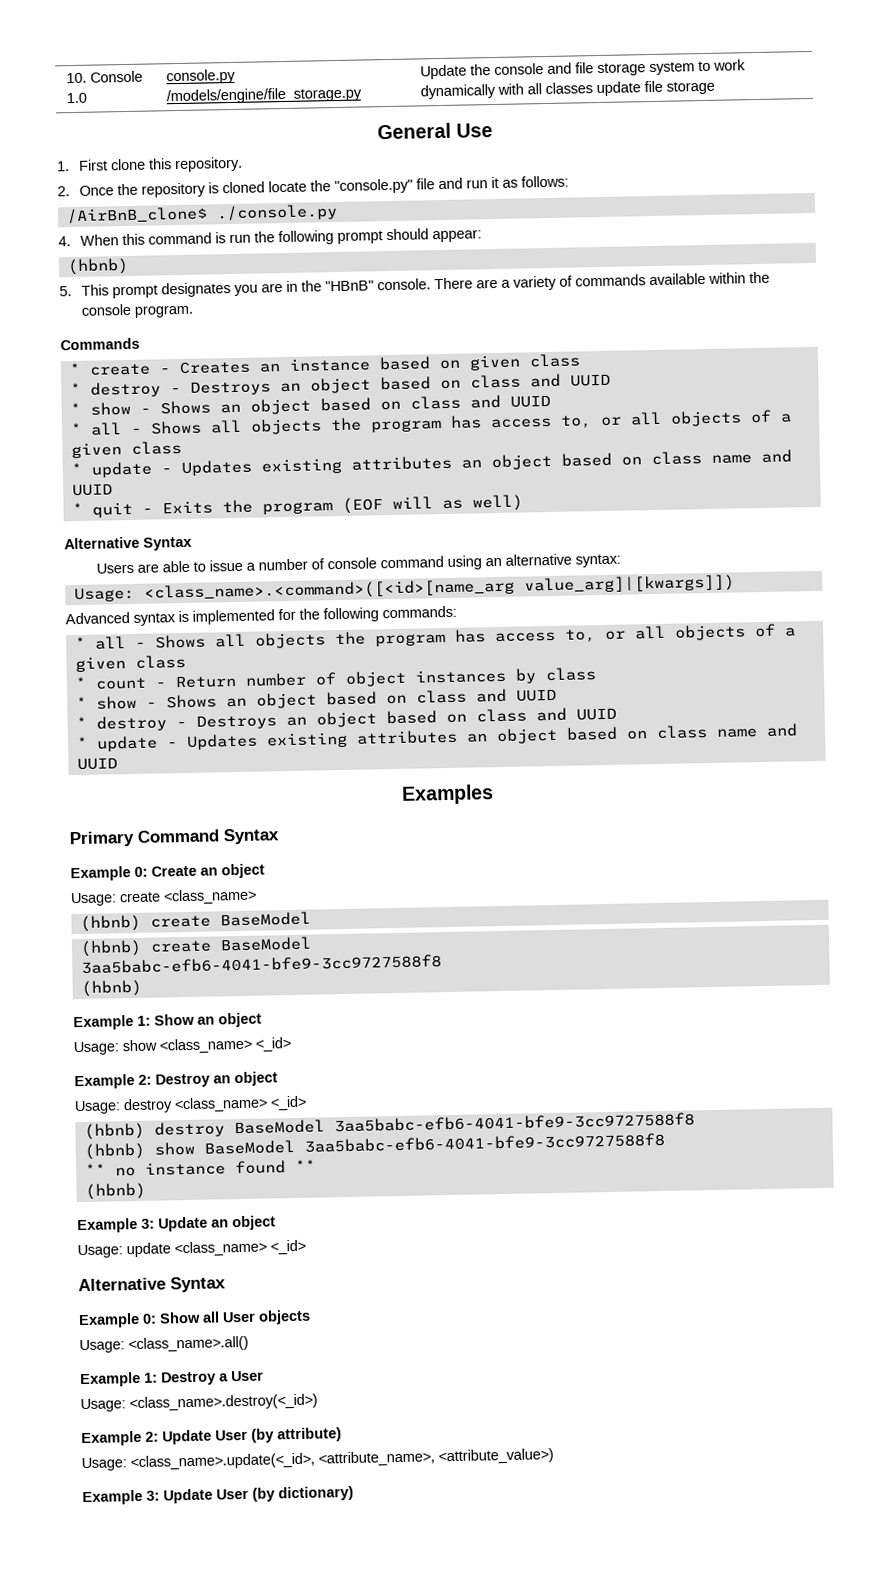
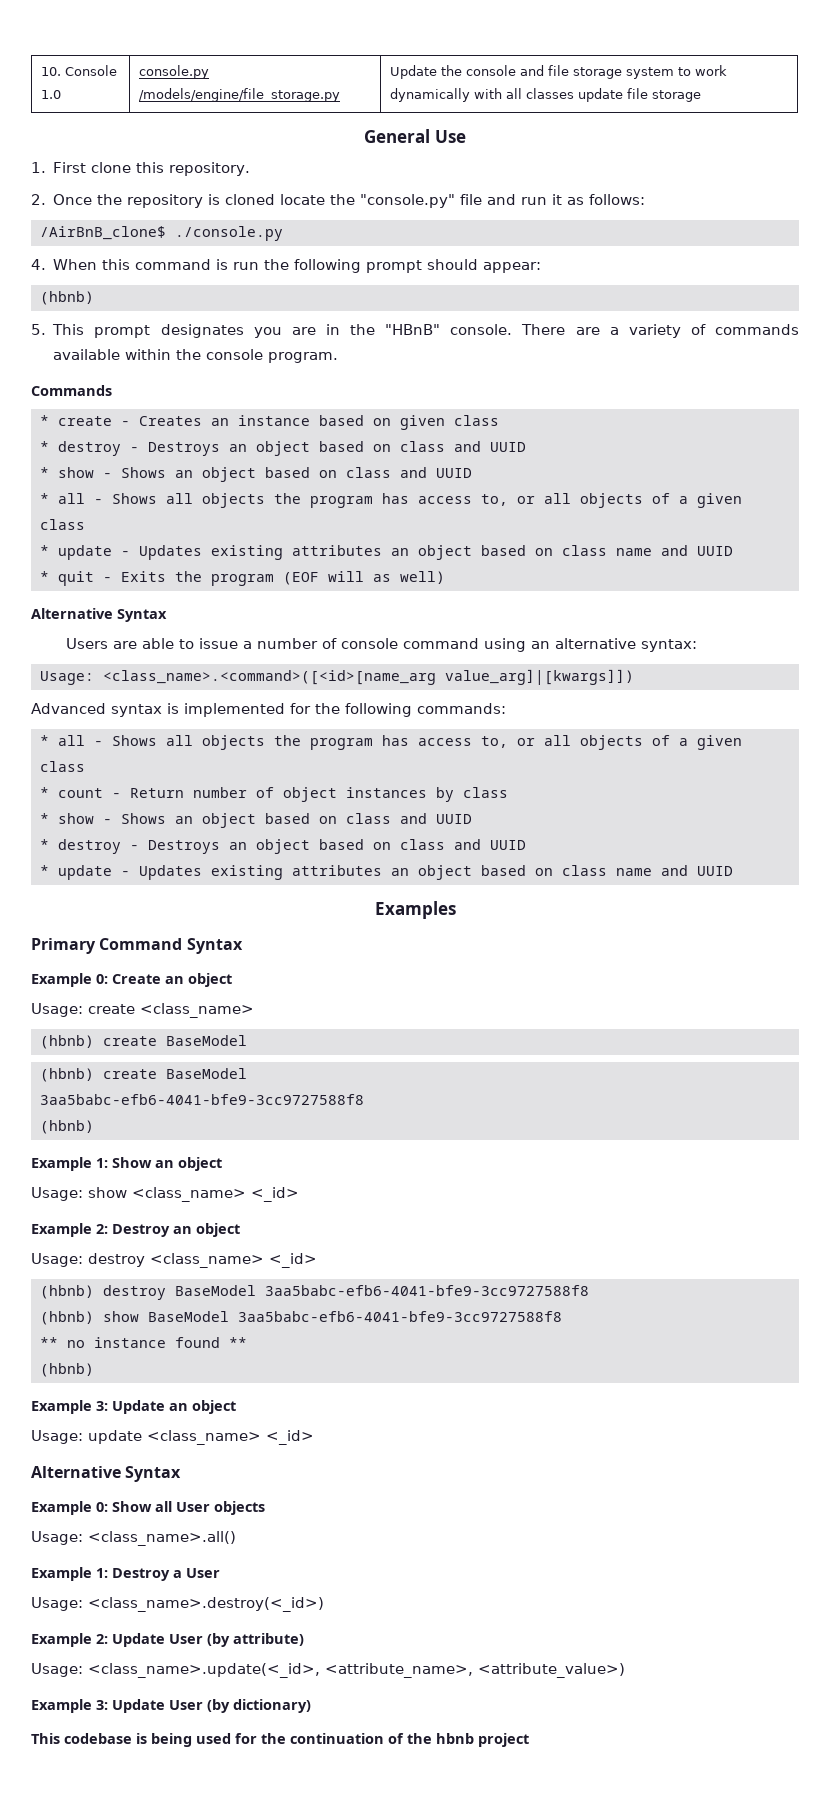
+ This codebase is being used for the continuation of the hbnb project

